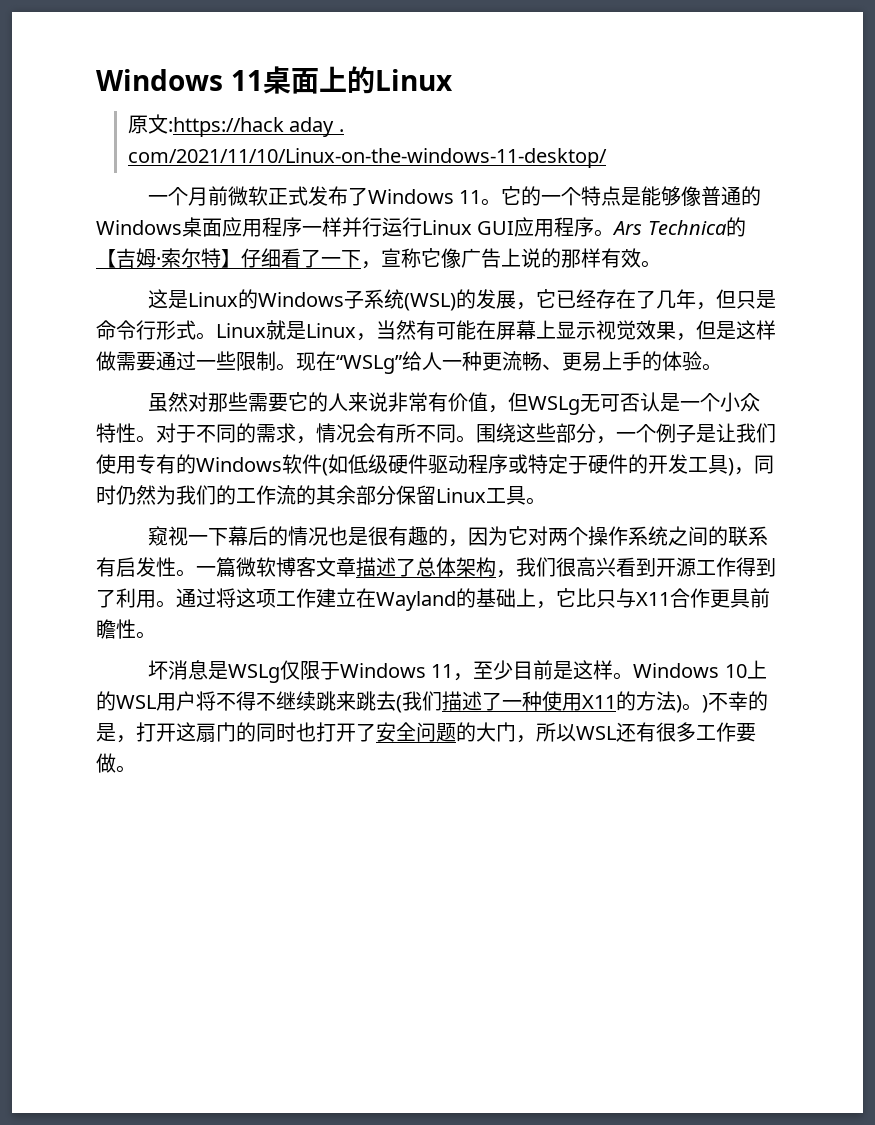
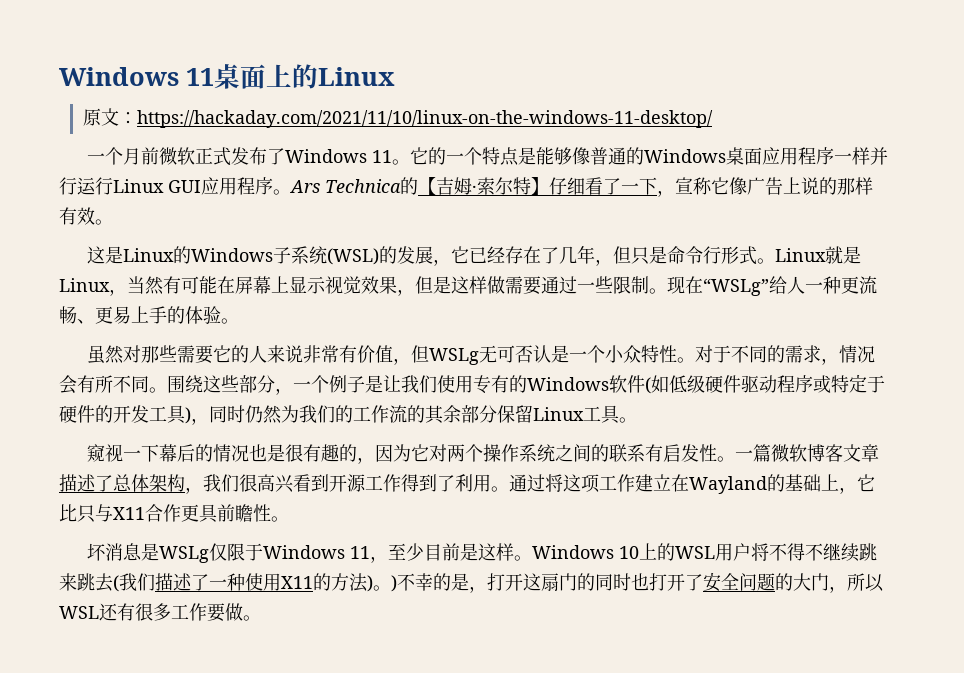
- 原文:https://hack aday . com/2021/11/10/Linux-on-the-windows-11-desktop/
+ 原文：https://hackaday.com/2021/11/10/linux-on-the-windows-11-desktop/

